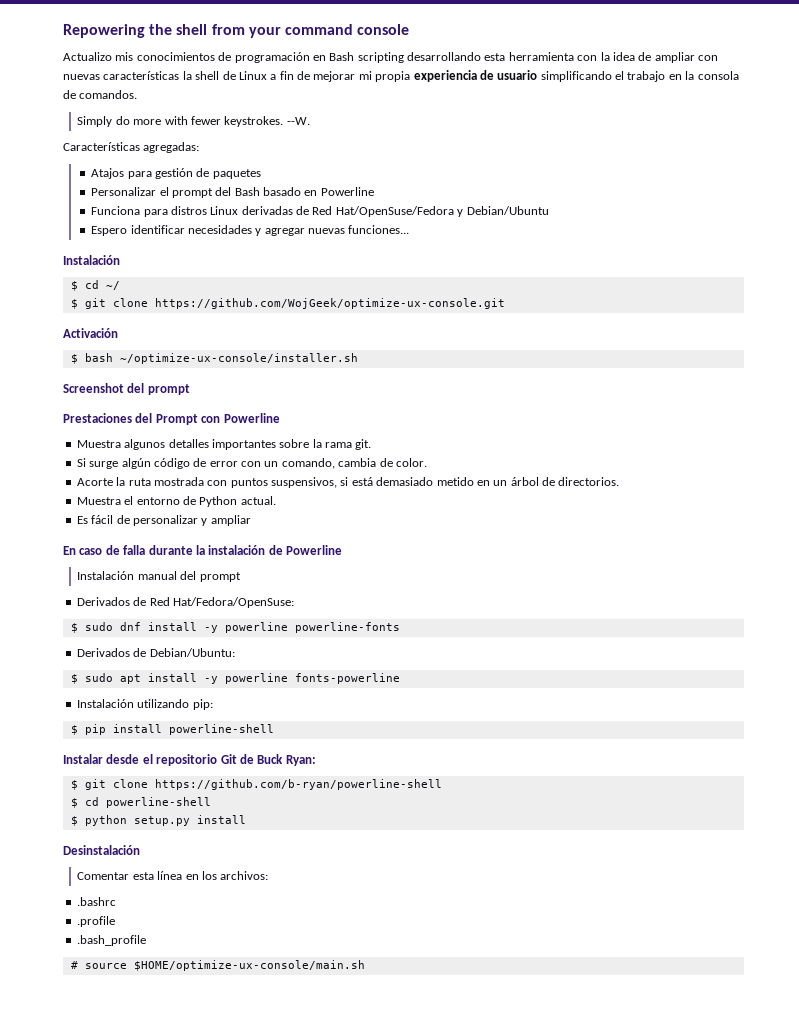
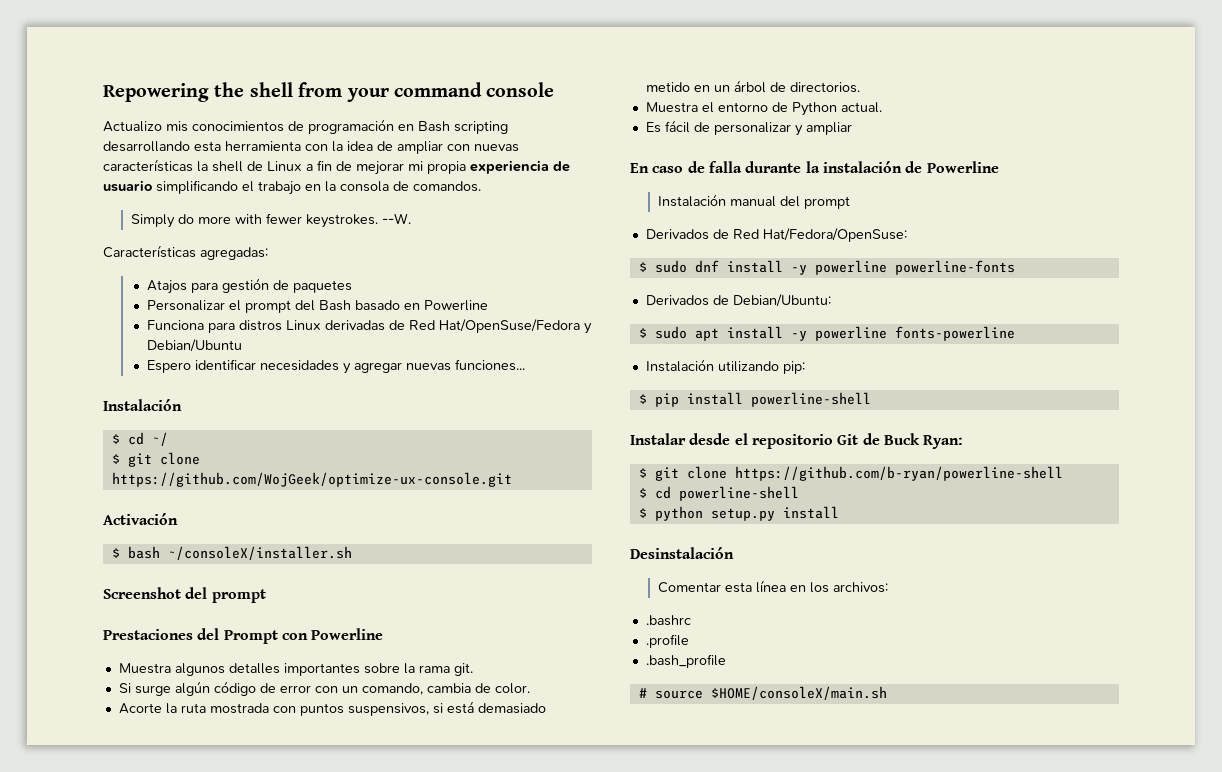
- $ bash ~/optimize-ux-console/installer.sh
+ $ bash ~/consoleX/installer.sh
- # source $HOME/optimize-ux-console/main.sh
+ # source $HOME/consoleX/main.sh

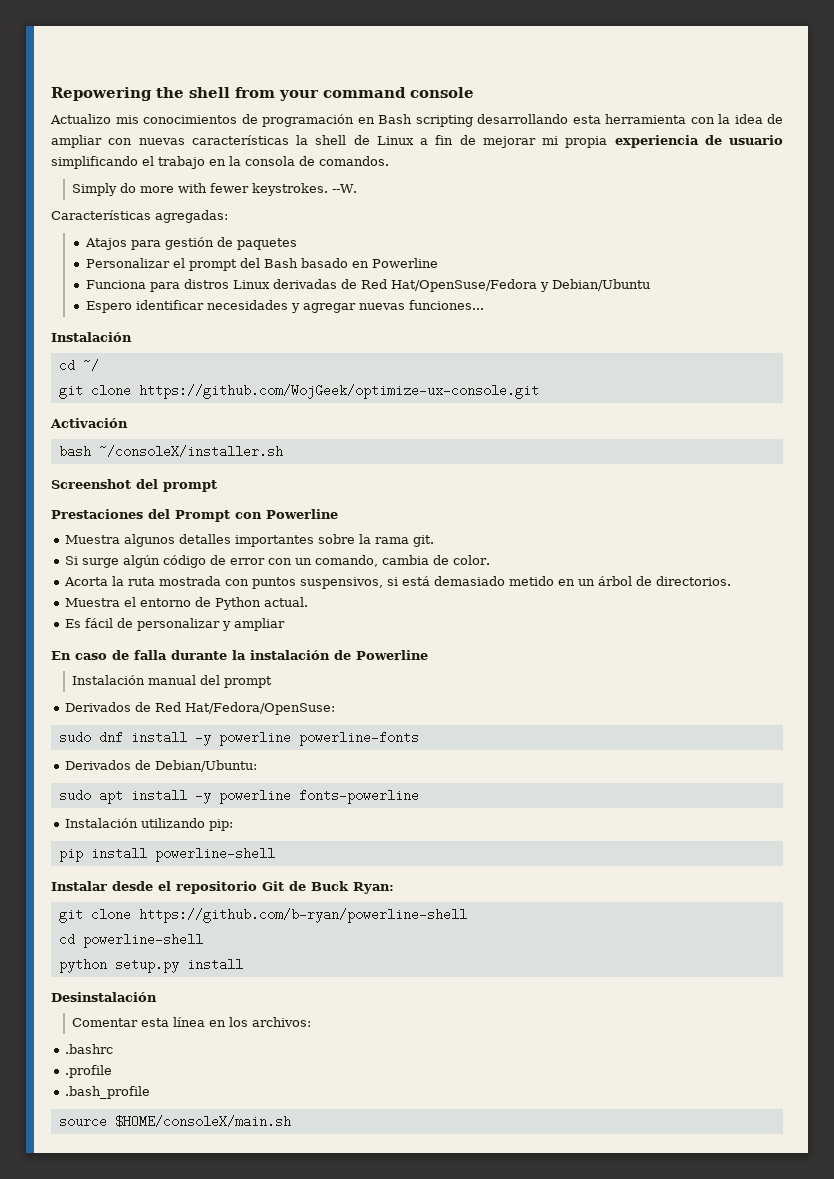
- $ cd ~/
+ cd ~/
- $ git clone https://github.com/WojGeek/optimize-ux-console.git
+ git clone https://github.com/WojGeek/optimize-ux-console.git
- $ bash ~/consoleX/installer.sh
+ bash ~/consoleX/installer.sh
- Acorte la ruta mostrada con puntos suspensivos, si está demasiado metido en un árbol de directorios.
+ Acorta la ruta mostrada con puntos suspensivos, si está demasiado metido en un árbol de directorios.
- $ sudo dnf install -y powerline powerline-fonts
+ sudo dnf install -y powerline powerline-fonts
- $ sudo apt install -y powerline fonts-powerline
+ sudo apt install -y powerline fonts-powerline
- $ pip install powerline-shell
+ pip install powerline-shell
- $ git clone https://github.com/b-ryan/powerline-shell
+ git clone https://github.com/b-ryan/powerline-shell
- $ cd powerline-shell
+ cd powerline-shell
- $ python setup.py install
+ python setup.py install
- # source $HOME/consoleX/main.sh
+ source $HOME/consoleX/main.sh

